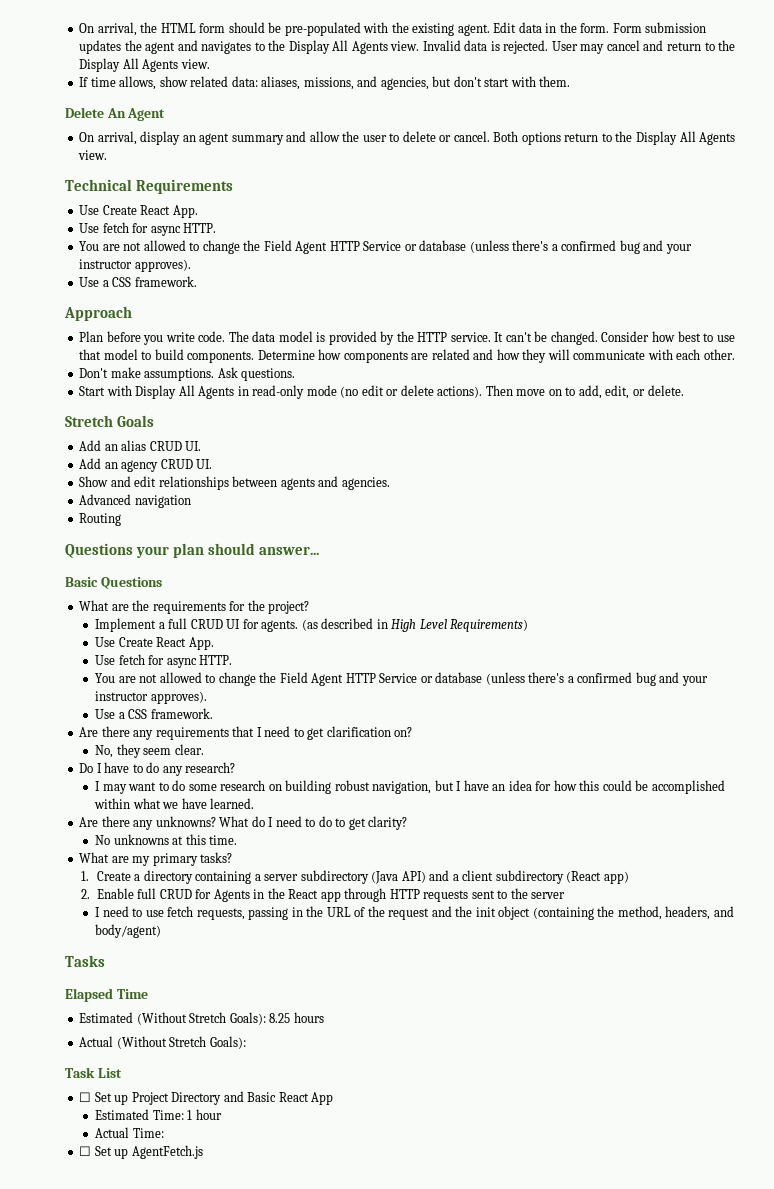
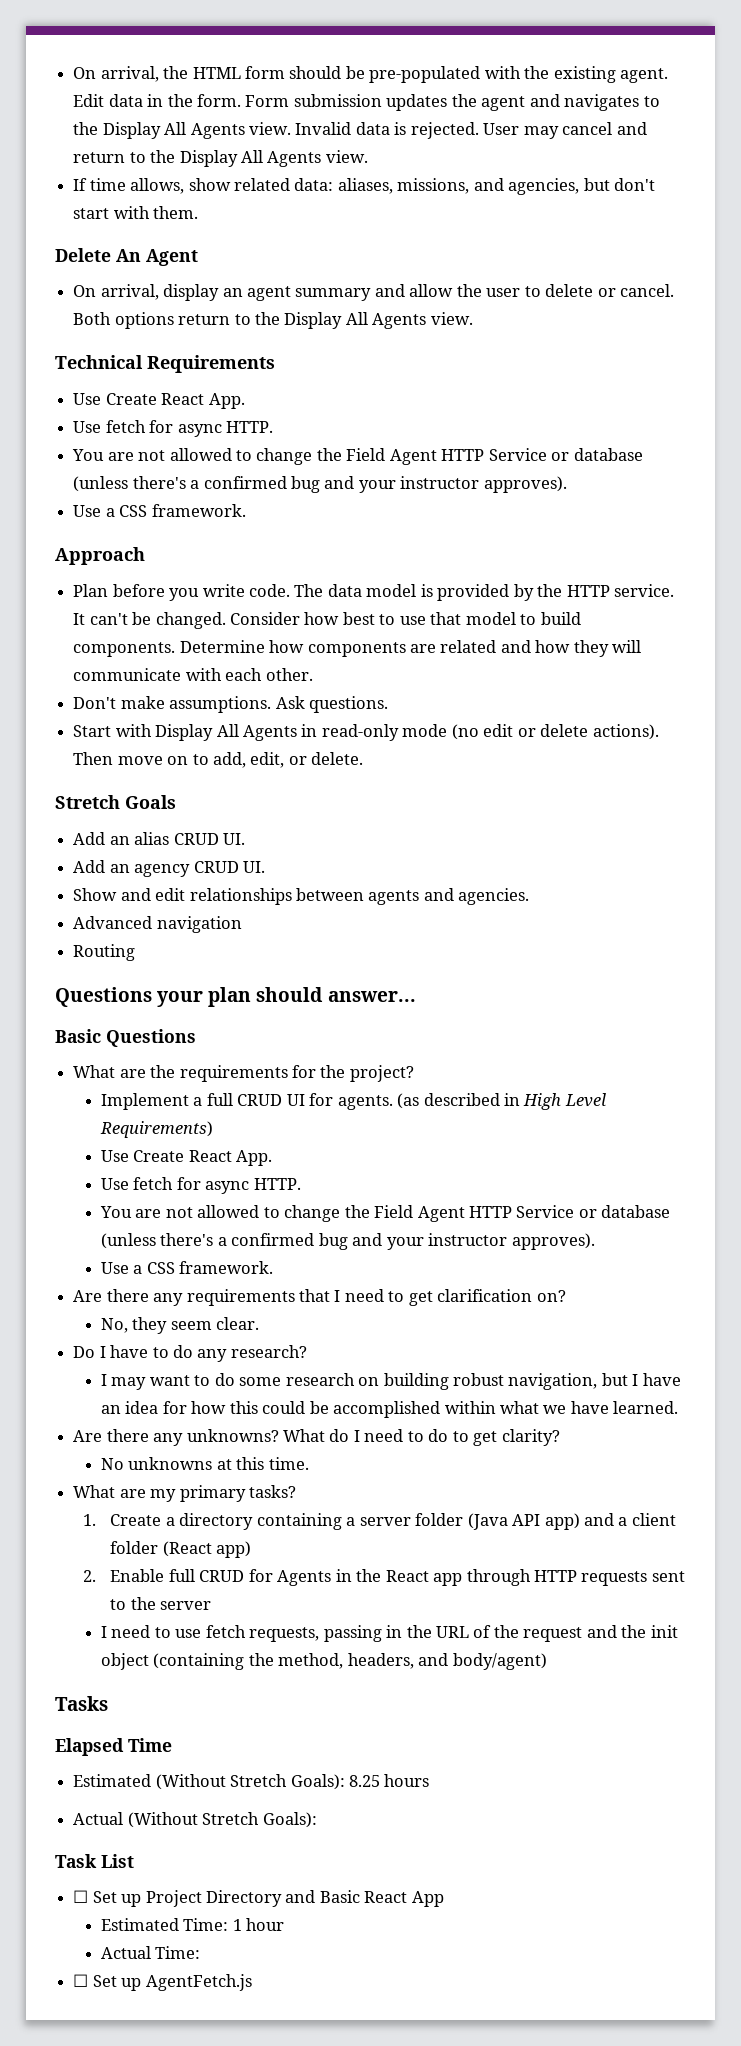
- 1. Create a directory containing a server subdirectory (Java API) and a client subdirectory (React app)
+ 1. Create a directory containing a server folder (Java API app) and a client folder (React app)

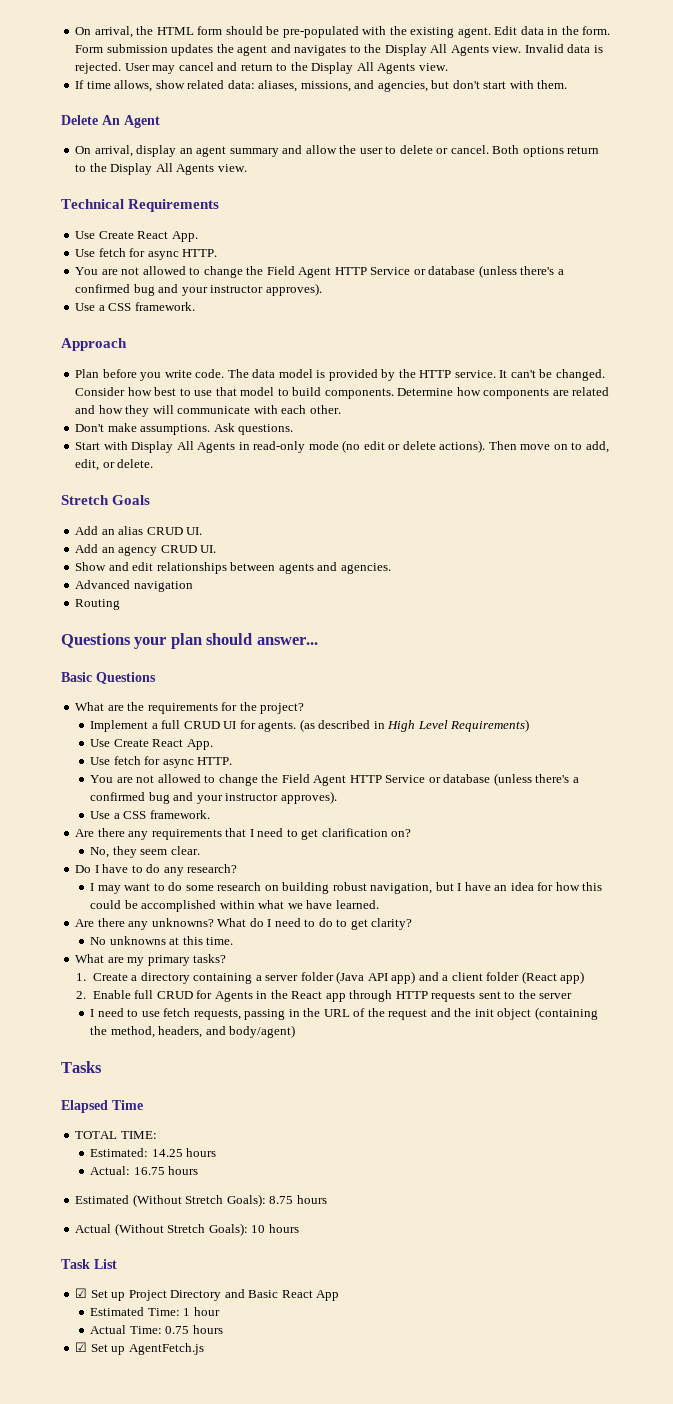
+ TOTAL TIME:
+ Estimated: 14.25 hours
+ Actual: 16.75 hours
- Estimated (Without Stretch Goals): 8.25 hours
+ Estimated (Without Stretch Goals): 8.75 hours
- Actual (Without Stretch Goals):
+ Actual (Without Stretch Goals): 10 hours
- ☐ Set up Project Directory and Basic React App
+ ☑ Set up Project Directory and Basic React App
- Actual Time:
- ☐ Set up AgentFetch.js
+ Actual Time: 0.75 hours
+ ☑ Set up AgentFetch.js

